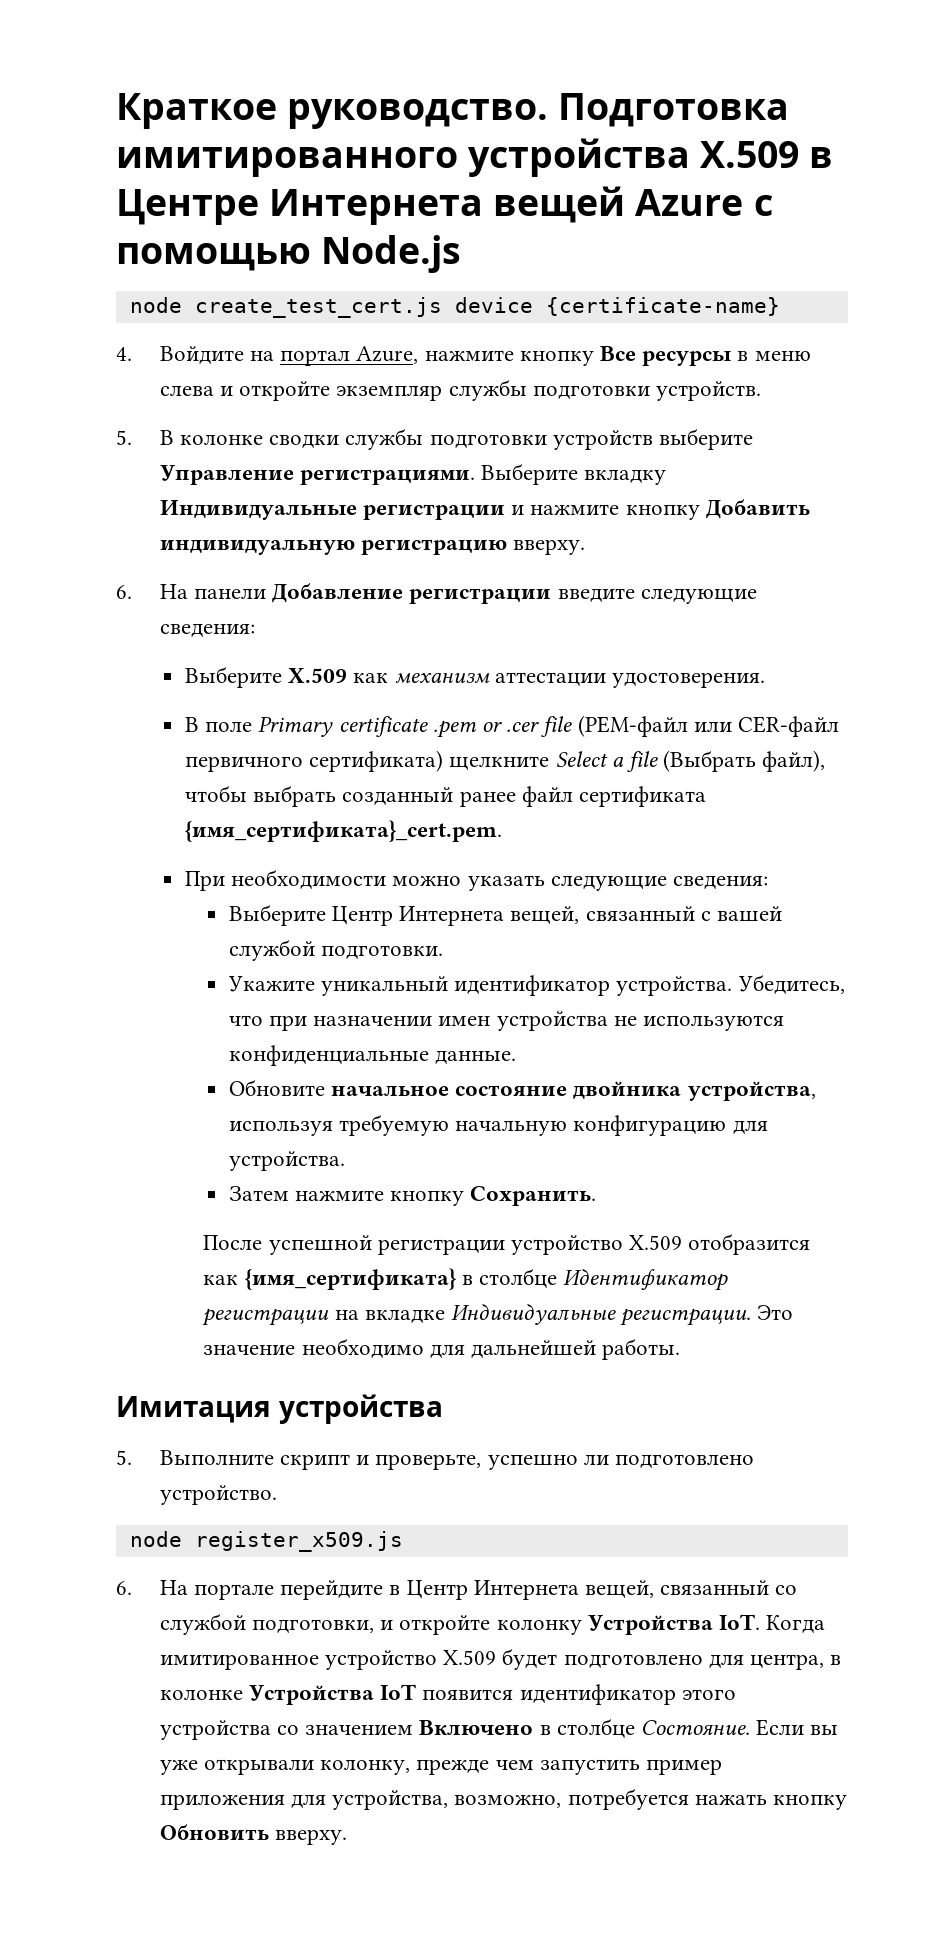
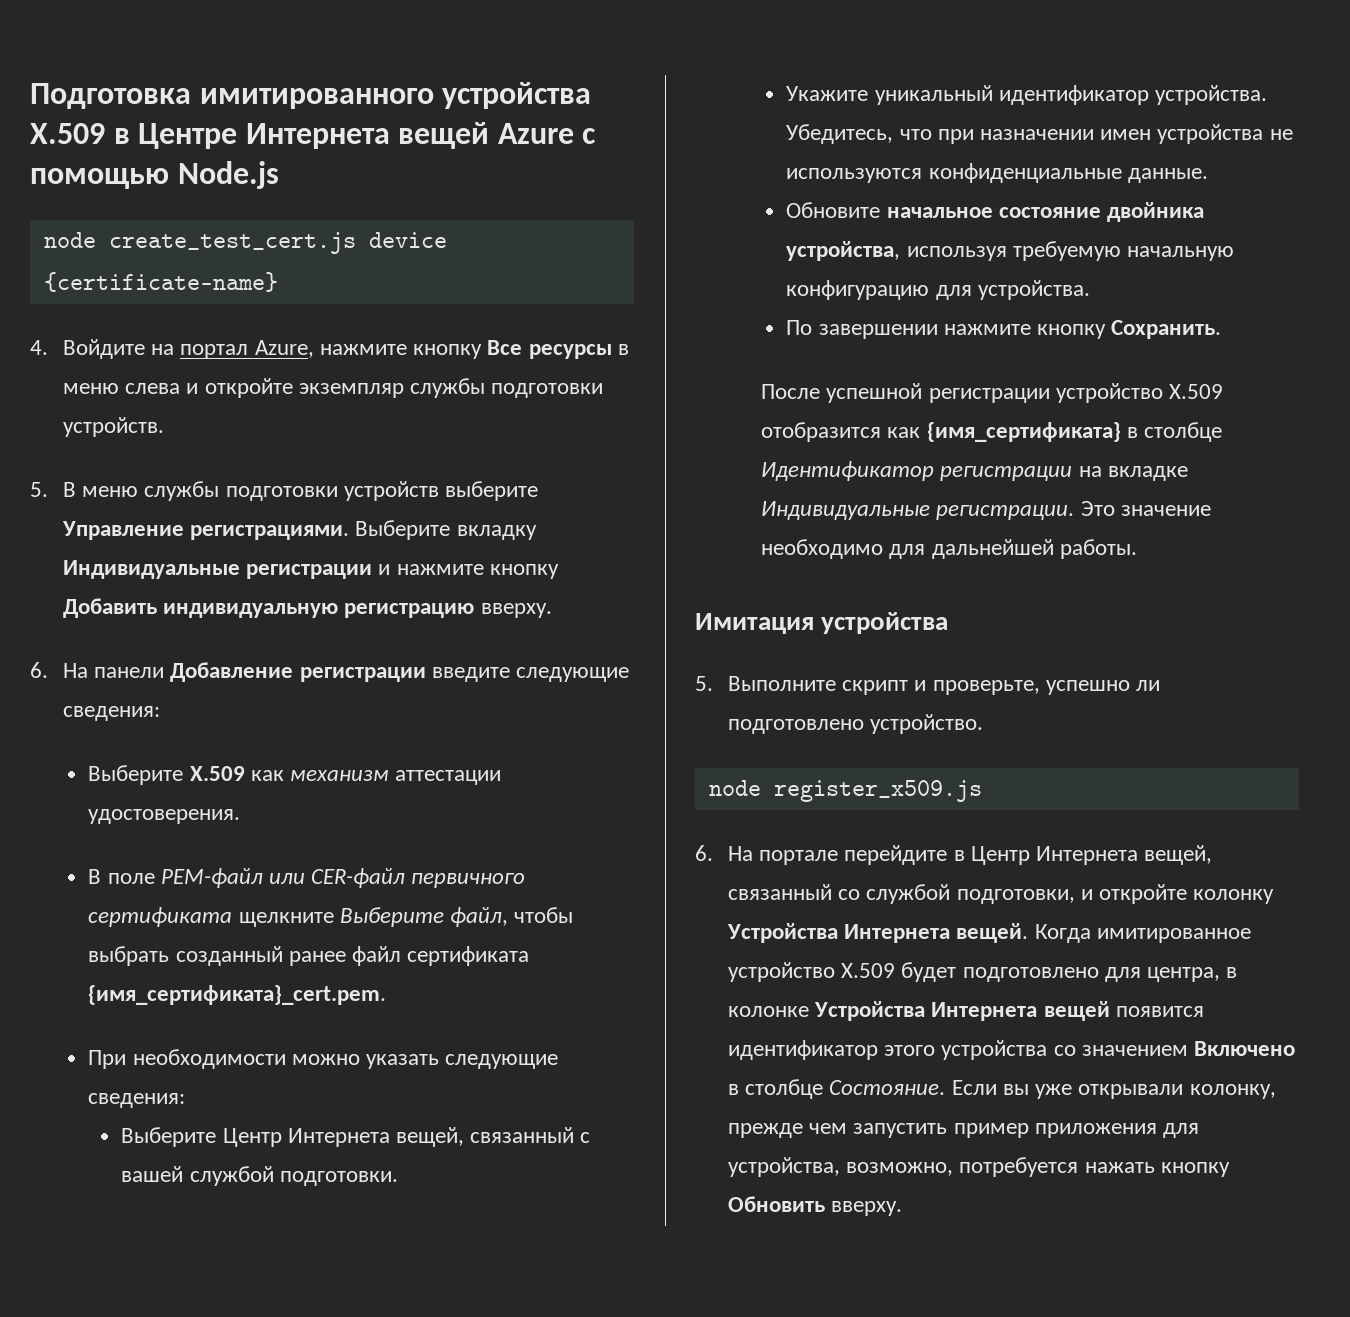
- Краткое руководство.
- 5. В колонке сводки службы подготовки устройств выберите Управление регистрациями.
+ 5. В меню службы подготовки устройств выберите Управление регистрациями.
- В поле Primary certificate .pem or .cer file (PEM-файл или CER-файл первичного сертификата) щелкните Select a file (Выбрать файл), чтобы выбрать созданный ранее файл сертификата {имя_сертификата}_cert.pem.
+ В поле PEM-файл или CER-файл первичного сертификата щелкните Выберите файл, чтобы выбрать созданный ранее файл сертификата {имя_сертификата}_cert.pem.
- Затем нажмите кнопку Сохранить.
+ По завершении нажмите кнопку Сохранить.
- 6. На портале перейдите в Центр Интернета вещей, связанный со службой подготовки, и откройте колонку Устройства IoT. Когда имитированное устройство X.509 будет подготовлено для центра, в колонке Устройства IoT появится идентификатор этого устройства со значением Включено в столбце Состояние.
+ 6. На портале перейдите в Центр Интернета вещей, связанный со службой подготовки, и откройте колонку Устройства Интернета вещей. Когда имитированное устройство X.509 будет подготовлено для центра, в колонке Устройства Интернета вещей появится идентификатор этого устройства со значением Включено в столбце Состояние.

